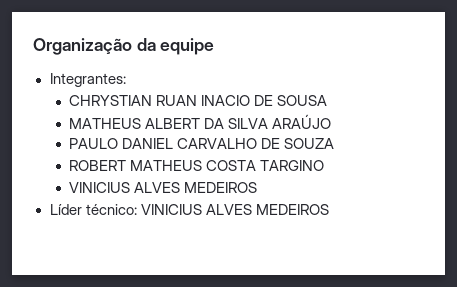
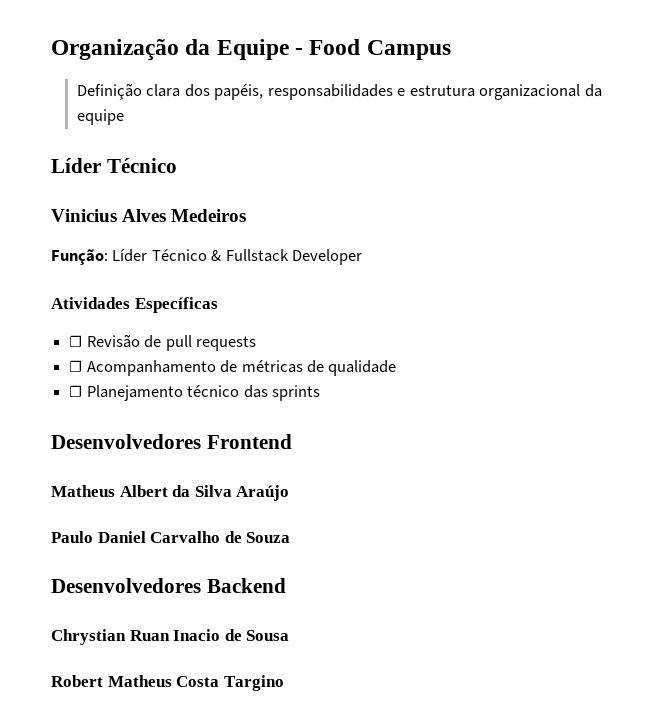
- Organização da equipe
- Integrantes:
- CHRYSTIAN RUAN INACIO DE SOUSA
- MATHEUS ALBERT DA SILVA ARAÚJO
- PAULO DANIEL CARVALHO DE SOUZA
- ROBERT MATHEUS COSTA TARGINO
- VINICIUS ALVES MEDEIROS
- Líder técnico: VINICIUS ALVES MEDEIROS
+ Organização da Equipe - Food Campus
+ Definição clara dos papéis, responsabilidades e estrutura organizacional da equipe
+ Líder Técnico
+ Vinicius Alves Medeiros
+ Função: Líder Técnico & Fullstack Developer
+ Atividades Específicas
+ ☐ Revisão de pull requests
+ ☐ Acompanhamento de métricas de qualidade
+ ☐ Planejamento técnico das sprints
+ Desenvolvedores Frontend
+ Matheus Albert da Silva Araújo
+ Paulo Daniel Carvalho de Souza
+ Desenvolvedores Backend
+ Chrystian Ruan Inacio de Sousa
+ Robert Matheus Costa Targino

